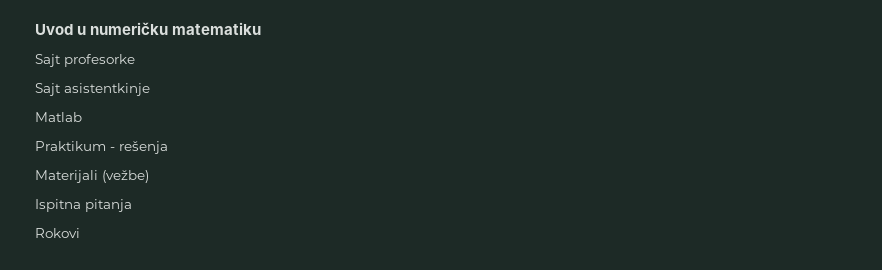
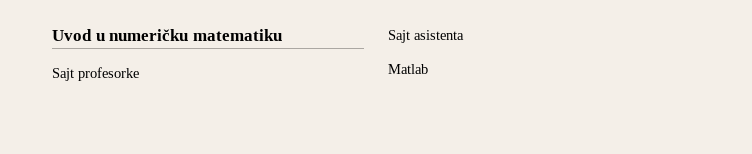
- Sajt asistentkinje
+ Sajt asistenta
- Praktikum - rešenja
- Materijali (vežbe)
- Ispitna pitanja
- Rokovi

